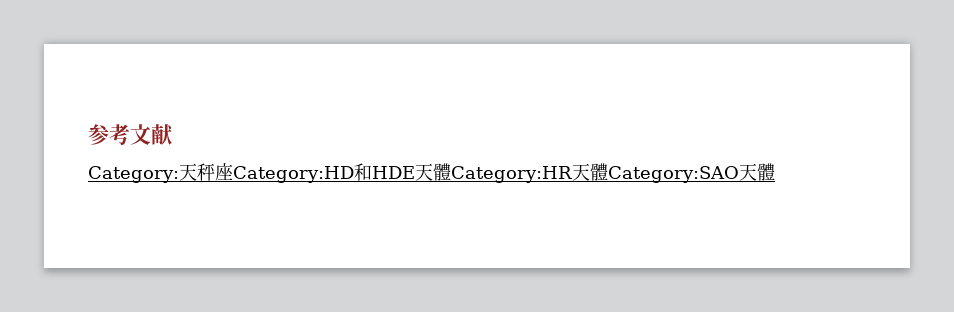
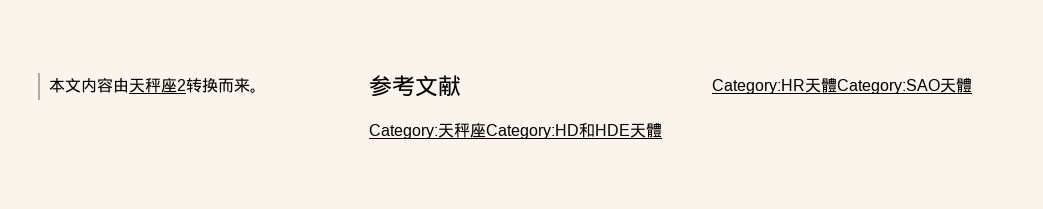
+ 本文内容由天秤座2转换而来。

